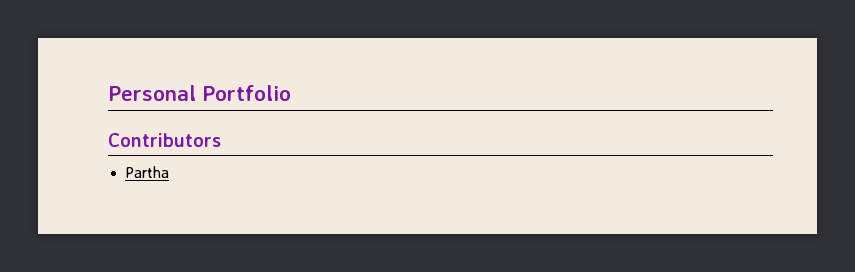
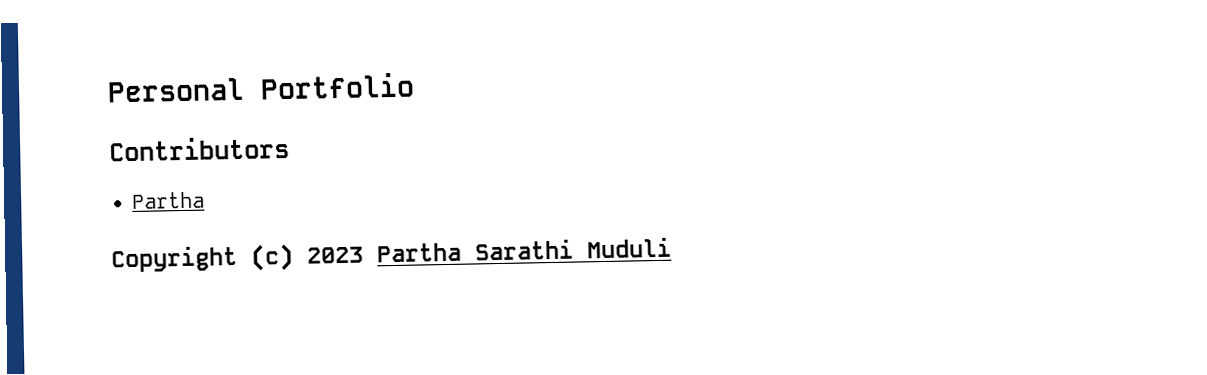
+ Copyright (c) 2023 Partha Sarathi Muduli

